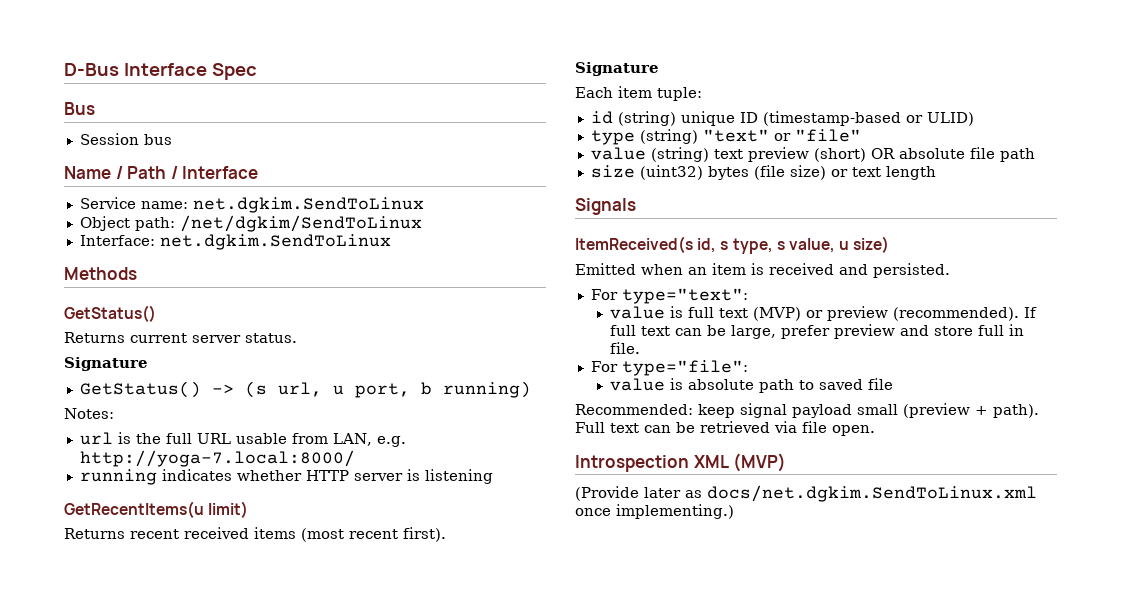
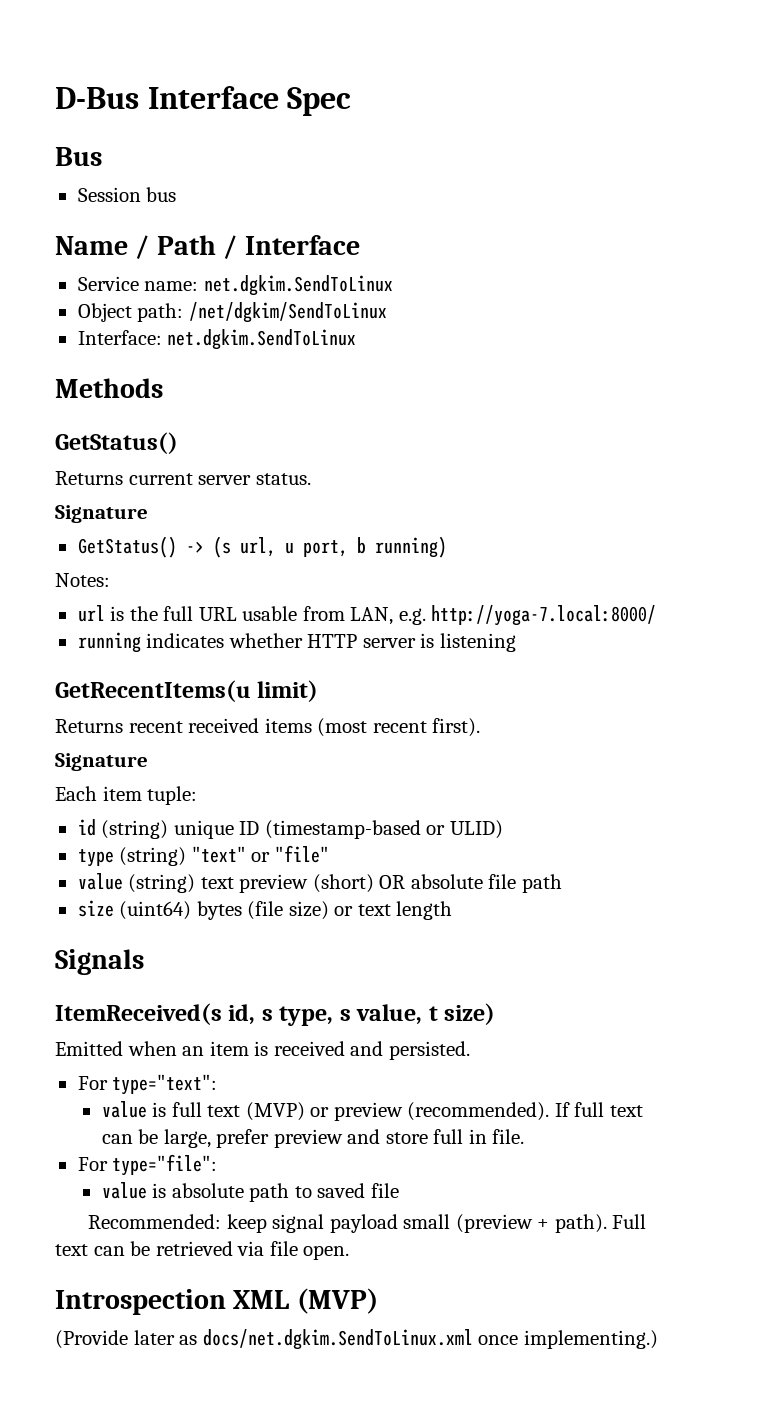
- size (uint32) bytes (file size) or text length
+ size (uint64) bytes (file size) or text length
- ItemReceived(s id, s type, s value, u size)
+ ItemReceived(s id, s type, s value, t size)

